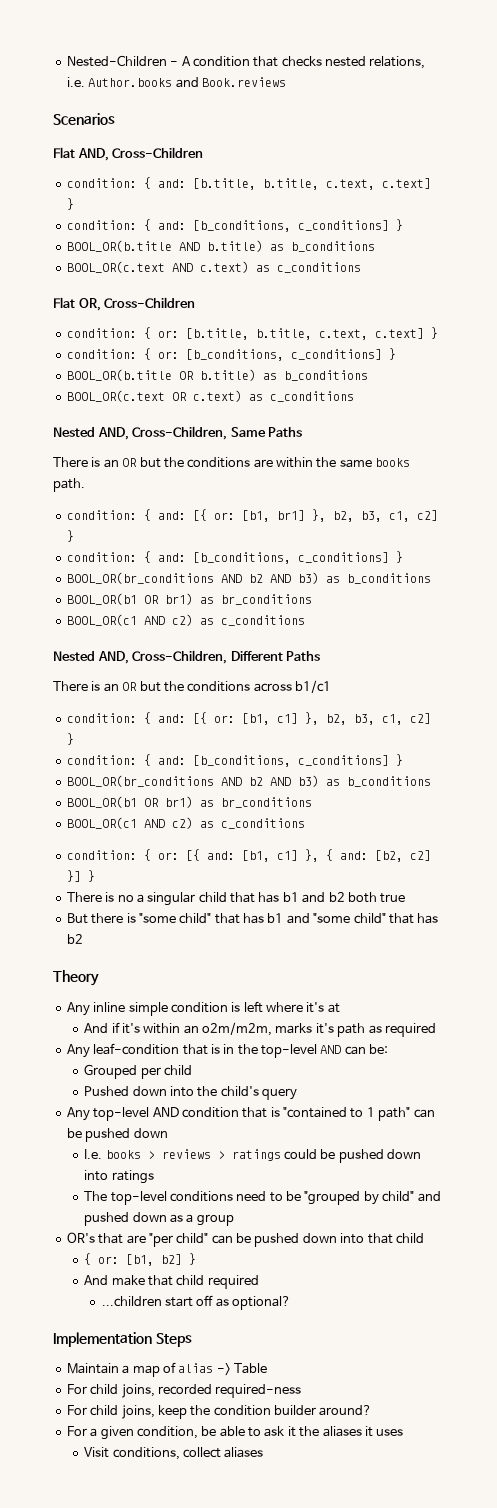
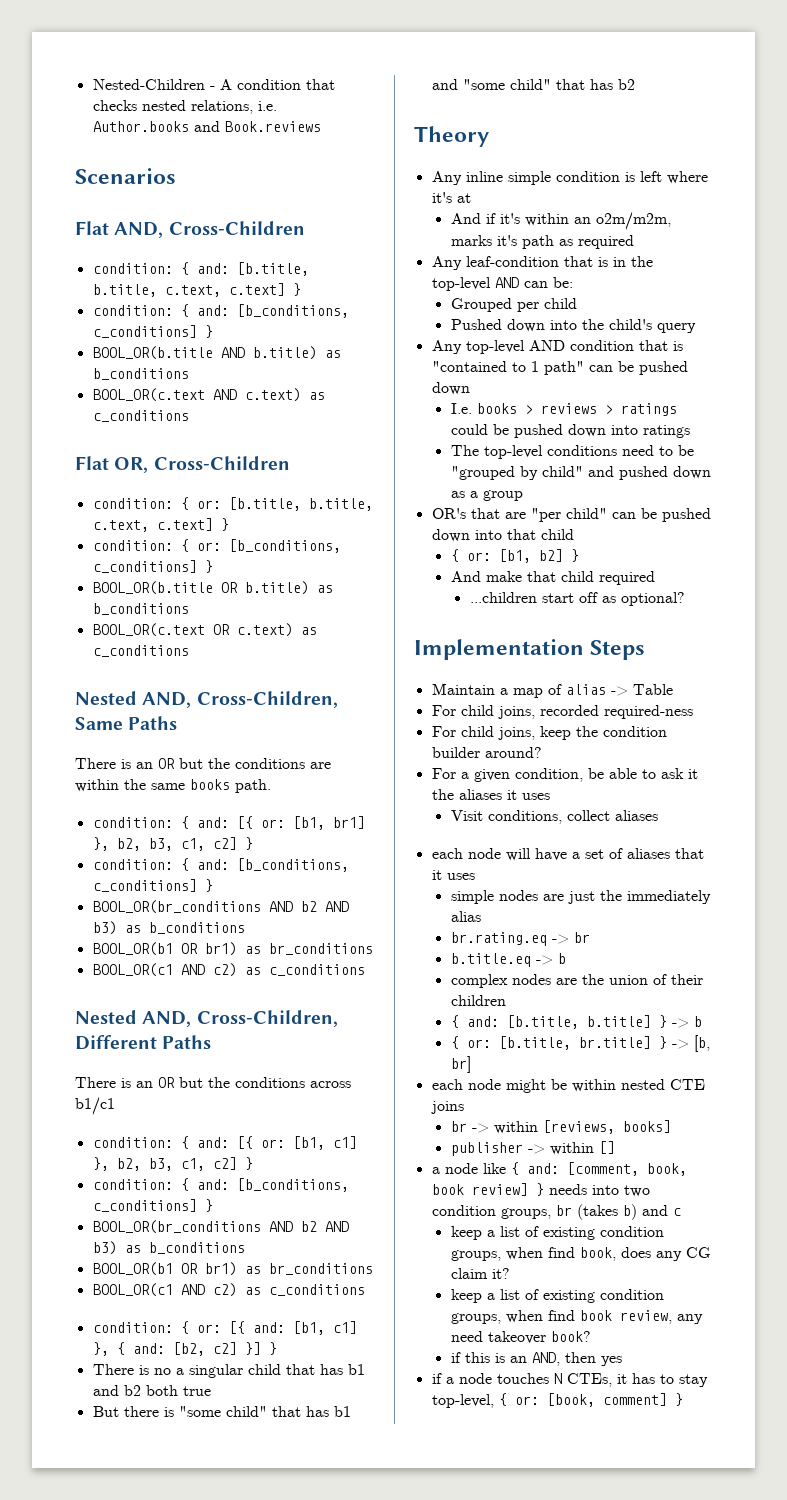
+ each node will have a set of aliases that it uses
+ simple nodes are just the immediately alias
+ br.rating.eq -> br
+ b.title.eq -> b
+ complex nodes are the union of their children
+ { and: [b.title, b.title] } -> b
+ { or: [b.title, br.title] } -> [b, br]
+ each node might be within nested CTE joins
+ br -> within [reviews, books]
+ publisher -> within []
+ a node like { and: [comment, book, book review] } needs into two condition groups, br (takes b) and c
+ keep a list of existing condition groups, when find book, does any CG claim it?
+ keep a list of existing condition groups, when find book review, any need takeover book?
+ if this is an AND, then yes
+ if a node touches N CTEs, it has to stay top-level, { or: [book, comment] }

